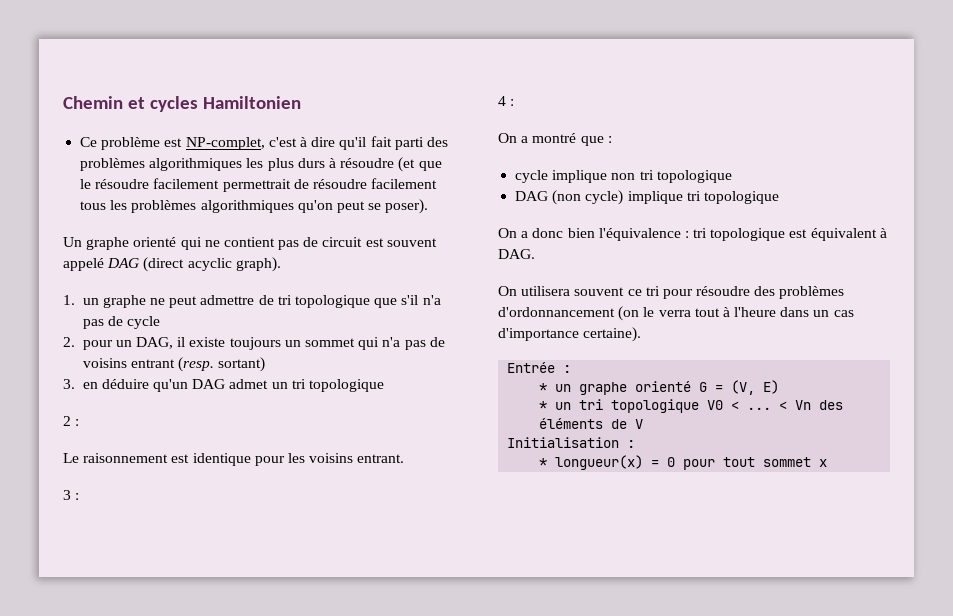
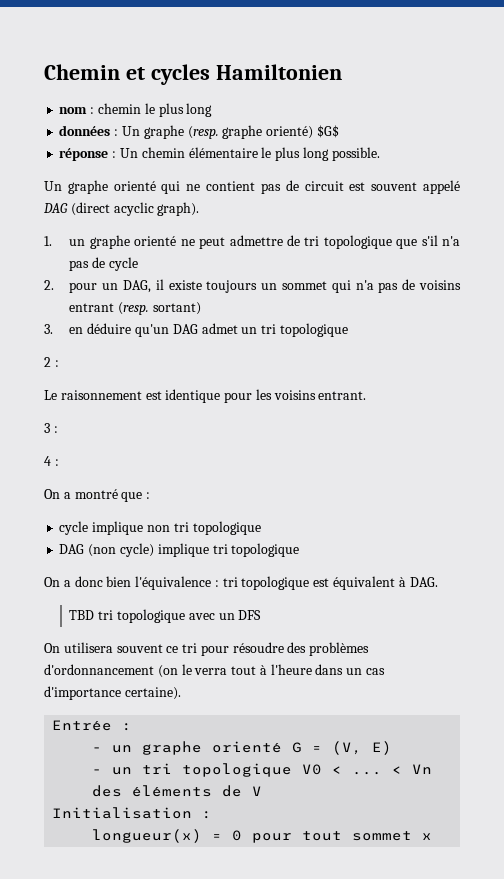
- Ce problème est NP-complet, c'est à dire qu'il fait parti des problèmes algorithmiques les plus durs à résoudre (et que le résoudre facilement permettrait de résoudre facilement tous les problèmes algorithmiques qu'on peut se poser).
+ nom : chemin le plus long
+ données : Un graphe (resp. graphe orienté) $G$
+ réponse : Un chemin élémentaire le plus long possible.
- 1. un graphe ne peut admettre de tri topologique que s'il n'a pas de cycle
+ 1. un graphe orienté ne peut admettre de tri topologique que s'il n'a pas de cycle
+ TBD tri topologique avec un DFS
- * un graphe orienté G = (V, E)
+ - un graphe orienté G = (V, E)
- * un tri topologique V0 < ...
+ - un tri topologique V0 < ...
- * longueur(x) = 0 pour tout sommet x
+ longueur(x) = 0 pour tout sommet x

